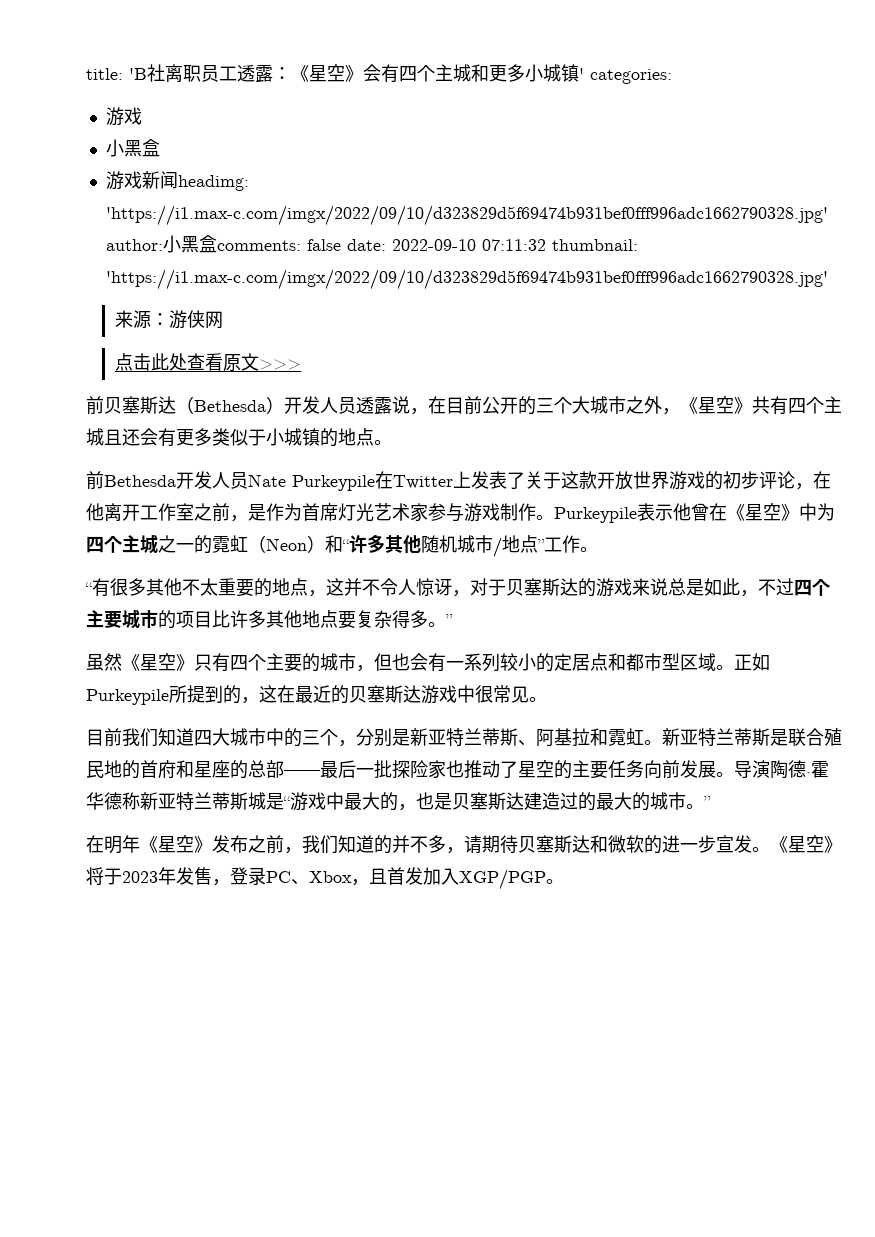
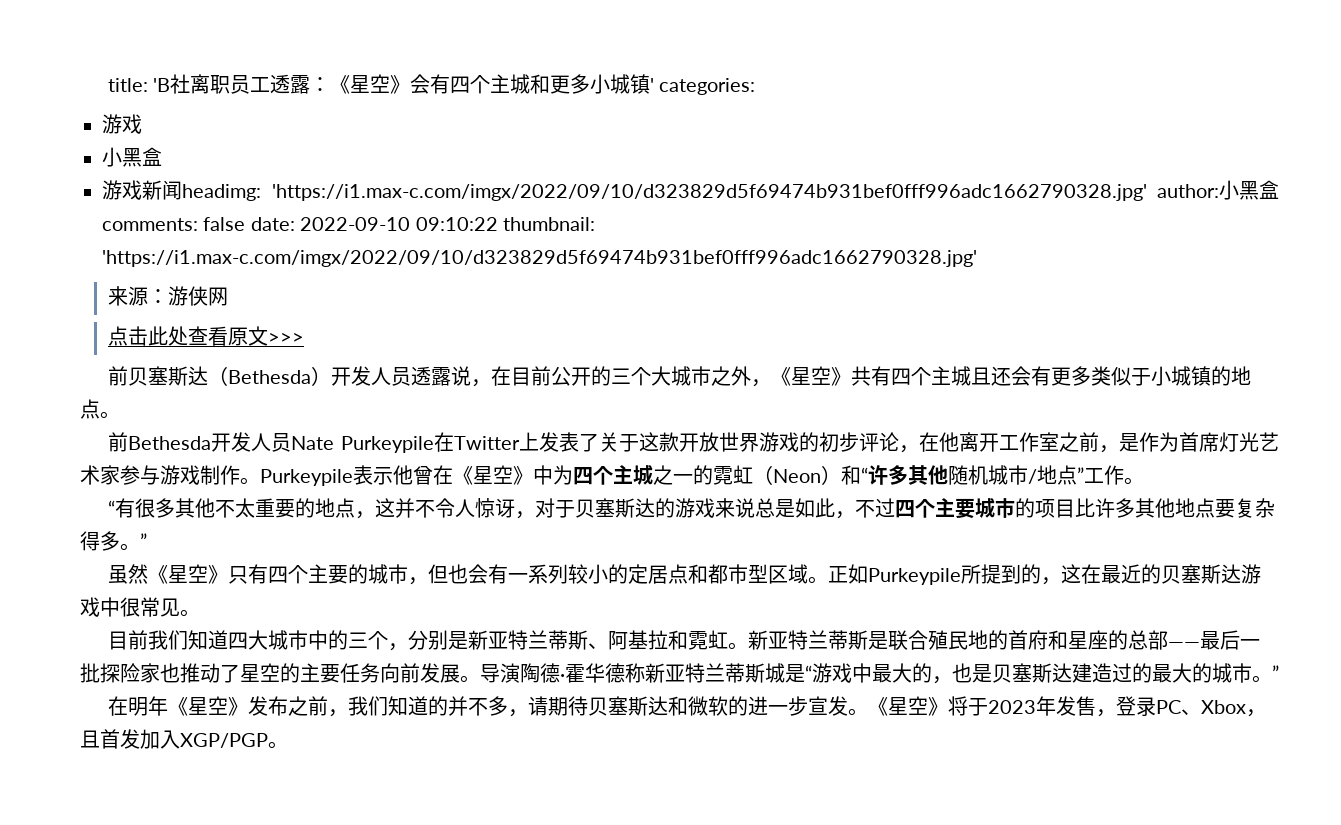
- 游戏新闻headimg: 'https://i1.max-c.com/imgx/2022/09/10/d323829d5f69474b931bef0fff996adc1662790328.jpg' author:小黑盒comments: false date: 2022-09-10 07:11:32 thumbnail: 'https://i1.max-c.com/imgx/2022/09/10/d323829d5f69474b931bef0fff996adc1662790328.jpg'
+ 游戏新闻headimg: 'https://i1.max-c.com/imgx/2022/09/10/d323829d5f69474b931bef0fff996adc1662790328.jpg' author:小黑盒comments: false date: 2022-09-10 09:10:22 thumbnail: 'https://i1.max-c.com/imgx/2022/09/10/d323829d5f69474b931bef0fff996adc1662790328.jpg'

